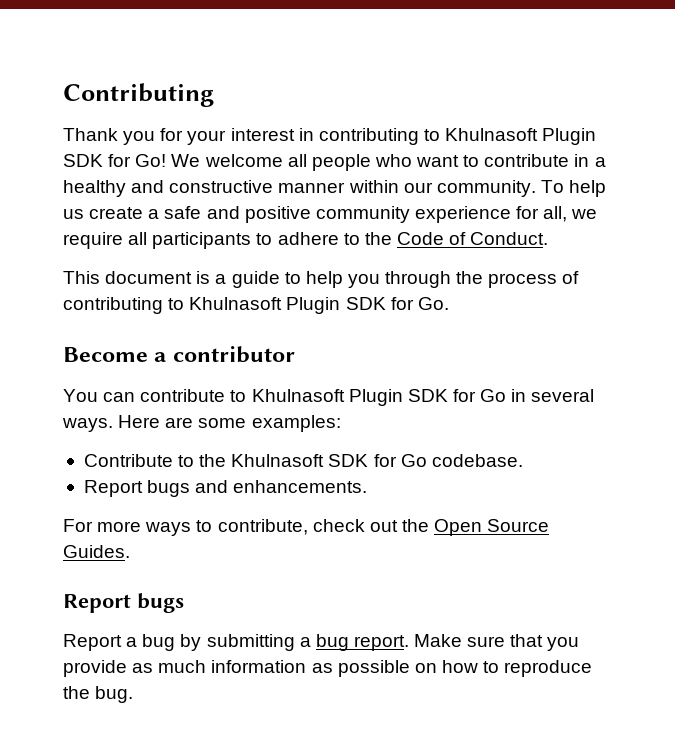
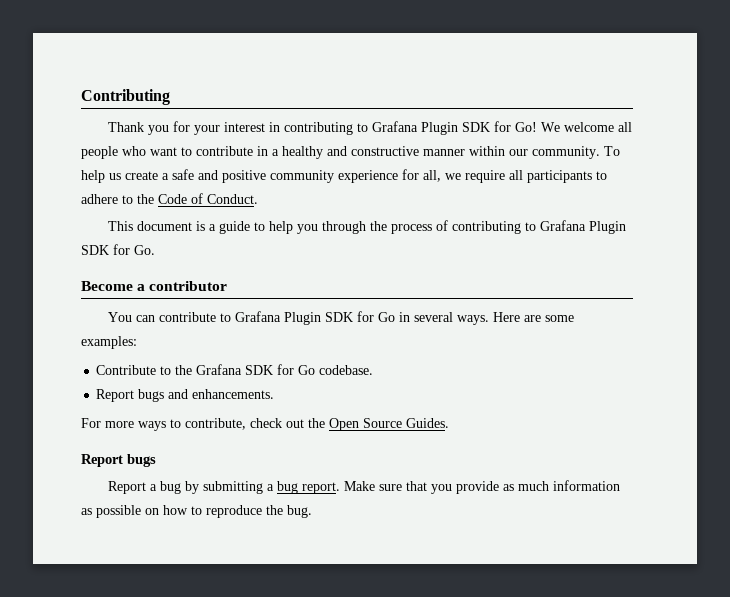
- Thank you for your interest in contributing to Khulnasoft Plugin SDK for Go!
+ Thank you for your interest in contributing to Grafana Plugin SDK for Go!
- This document is a guide to help you through the process of contributing to Khulnasoft Plugin SDK for Go.
+ This document is a guide to help you through the process of contributing to Grafana Plugin SDK for Go.
- You can contribute to Khulnasoft Plugin SDK for Go in several ways.
+ You can contribute to Grafana Plugin SDK for Go in several ways.
- Contribute to the Khulnasoft SDK for Go codebase.
+ Contribute to the Grafana SDK for Go codebase.

